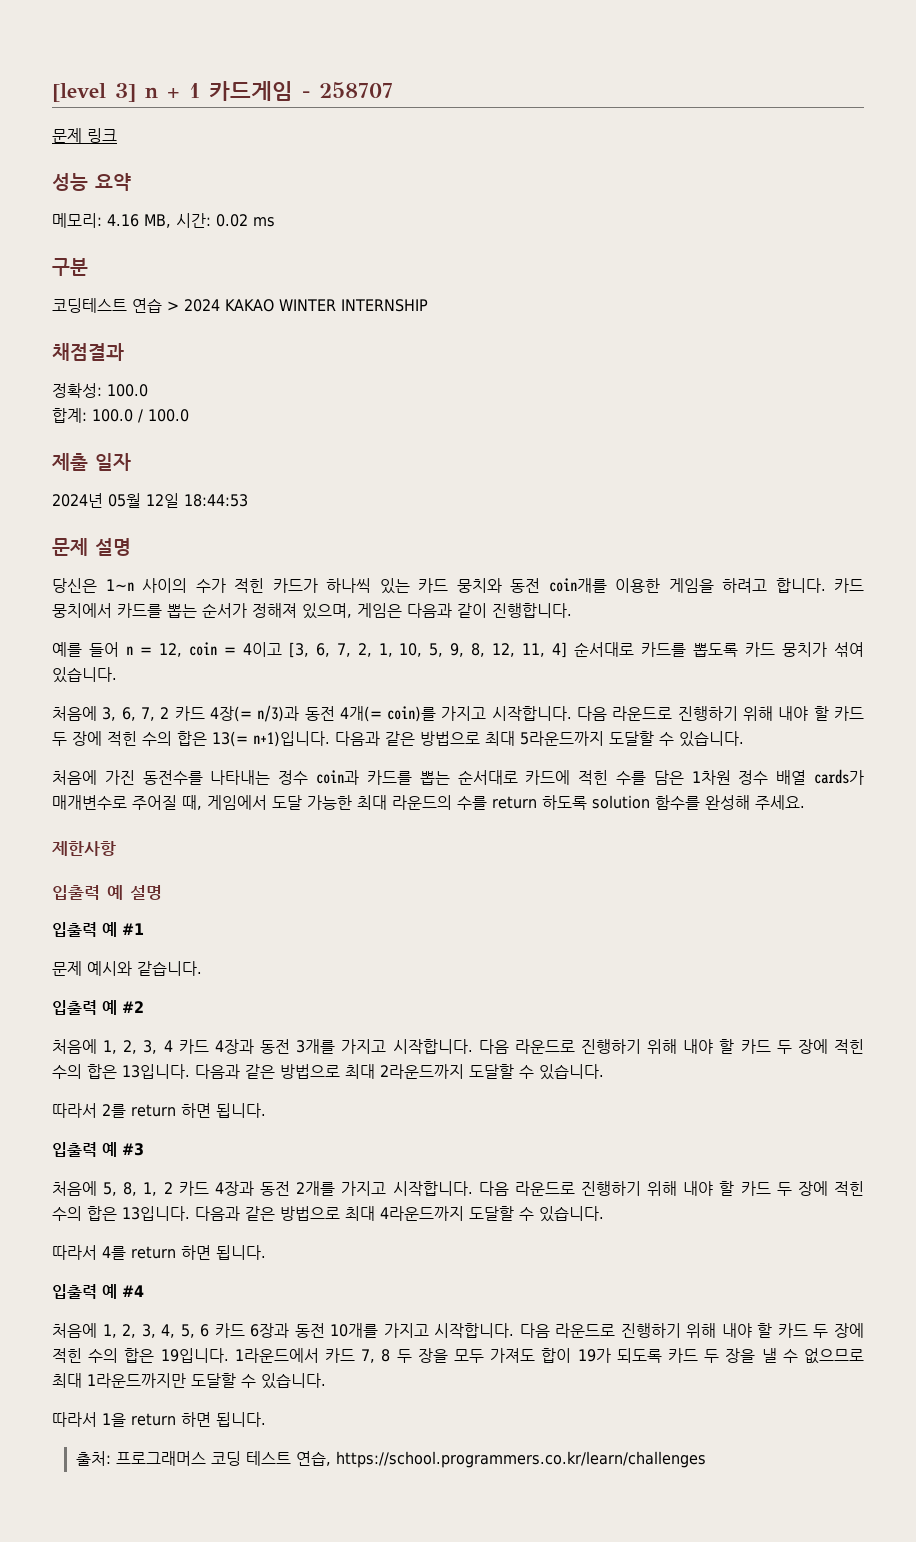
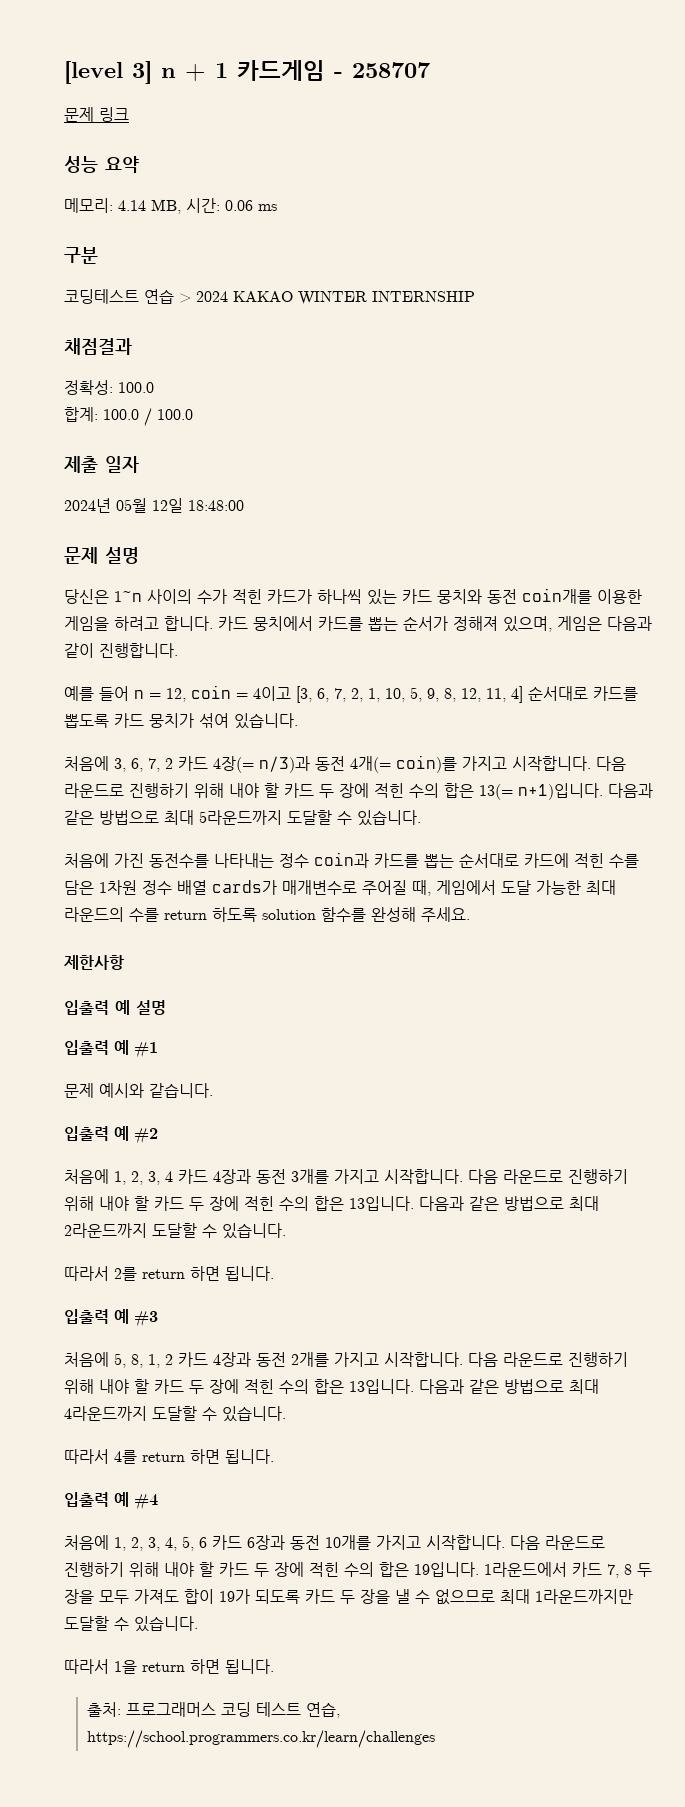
- 메모리: 4.16 MB, 시간: 0.02 ms
+ 메모리: 4.14 MB, 시간: 0.06 ms
- 2024년 05월 12일 18:44:53
+ 2024년 05월 12일 18:48:00

